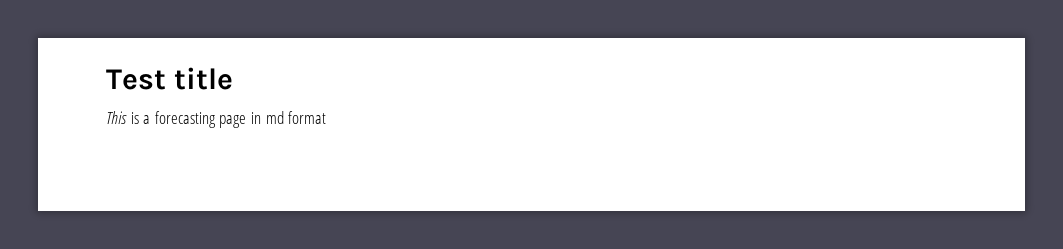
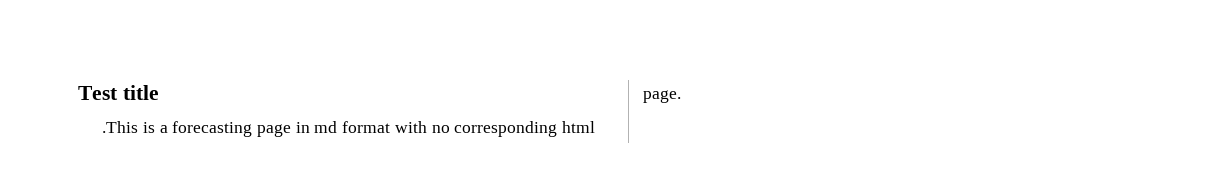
- This is a forecasting page in md format
+ .This is a forecasting page in md format with no corresponding html page.

